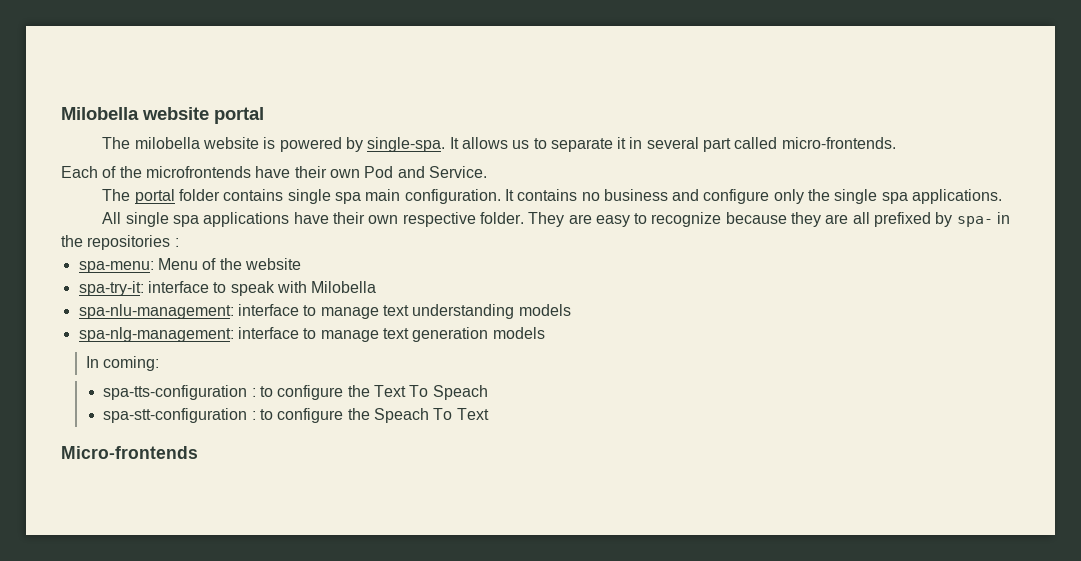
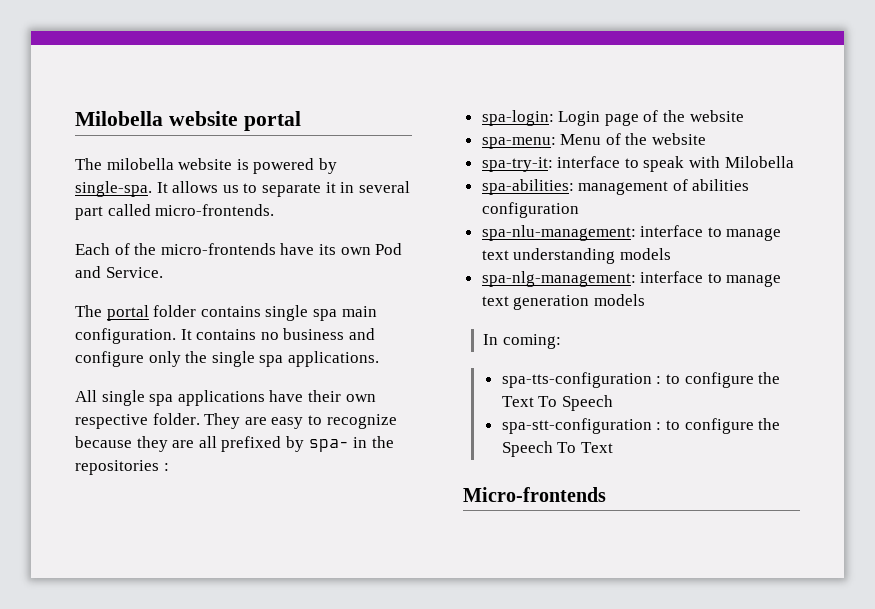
- Each of the microfrontends have their own Pod and Service.
+ Each of the micro-frontends have its own Pod and Service.
+ spa-login: Login page of the website
+ spa-abilities: management of abilities configuration
- spa-tts-configuration : to configure the Text To Speach
+ spa-tts-configuration : to configure the Text To Speech
- spa-stt-configuration : to configure the Speach To Text
+ spa-stt-configuration : to configure the Speech To Text

